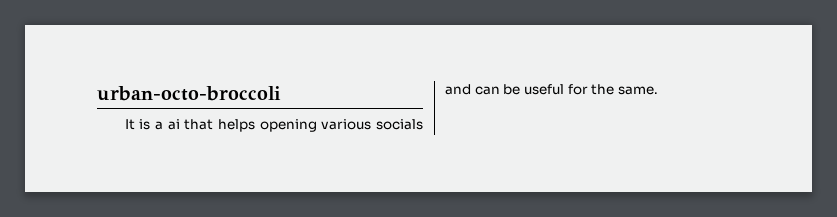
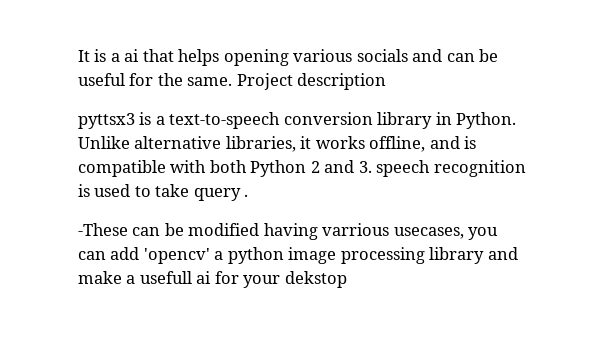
- urban-octo-broccoli
+ Project description
+ pyttsx3 is a text-to-speech conversion library in Python. Unlike alternative libraries, it works offline, and is compatible with both Python 2 and 3. speech recognition is used to take query .
+ -These can be modified having varrious usecases, you can add 'opencv' a python image processing library and make a usefull ai for your dekstop

